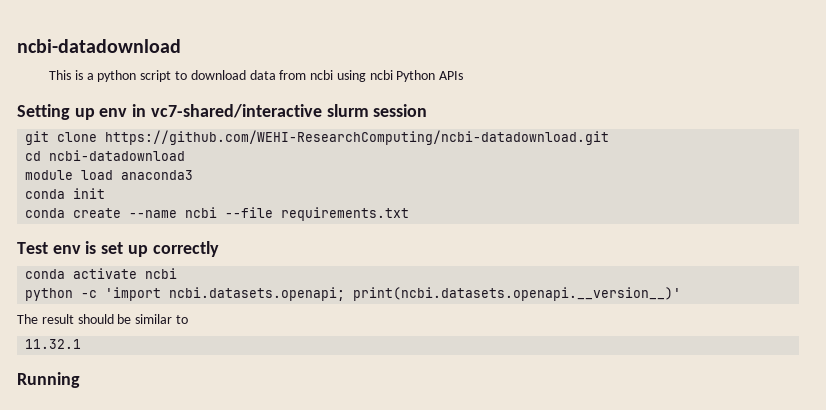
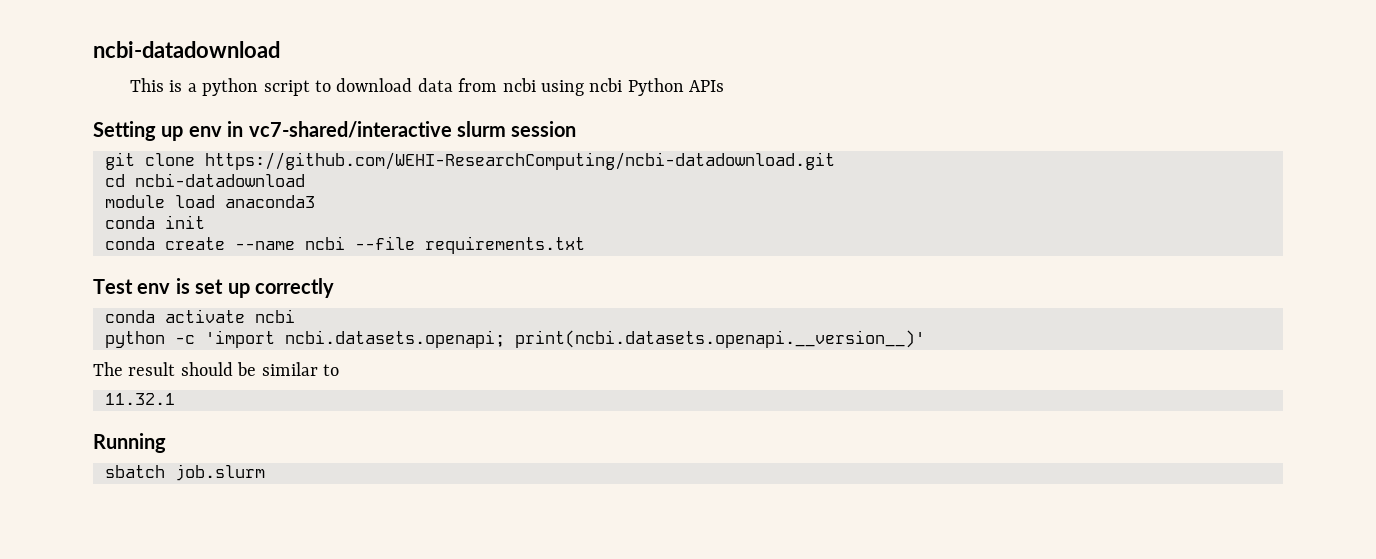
+ sbatch job.slurm

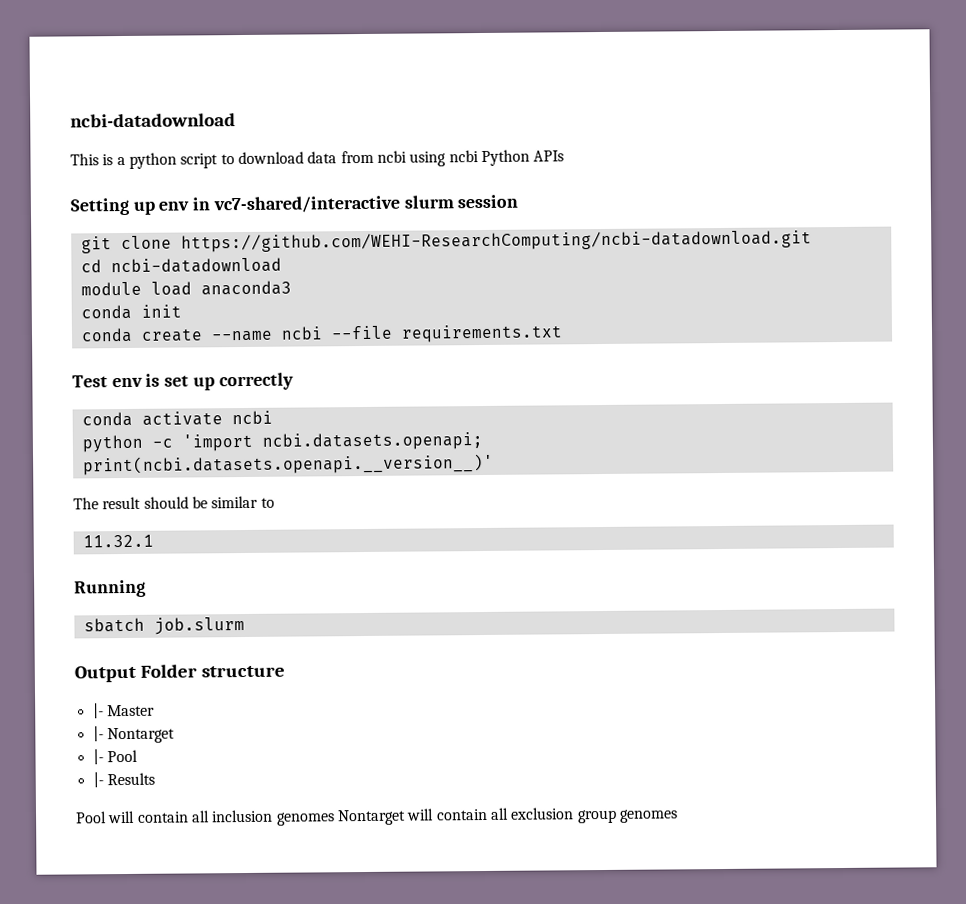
+ Output Folder structure
+ |- Master
+ |- Nontarget
+ |- Pool
+ |- Results
+ Pool will contain all inclusion genomes Nontarget will contain all exclusion group genomes

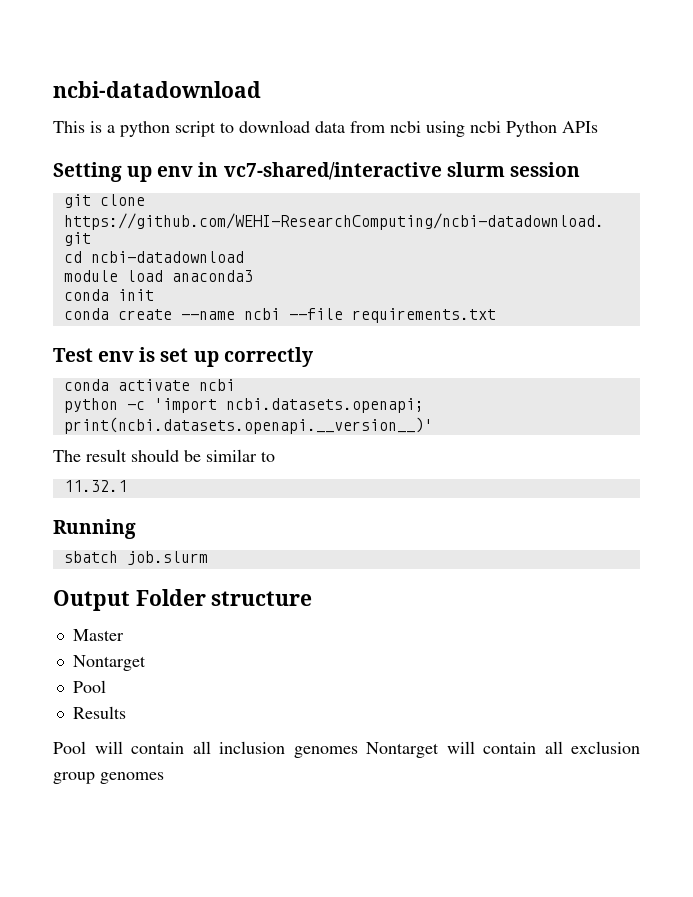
- |- Master
- |- Nontarget
- |- Pool
+ Master
+ Nontarget
+ Pool
- |- Results
+ Results

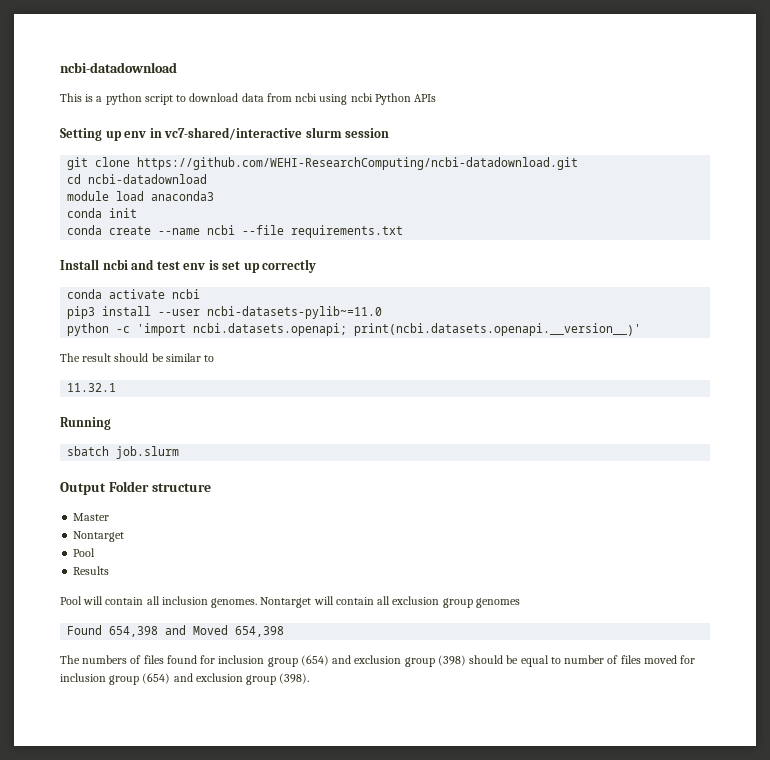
- Test env is set up correctly
+ Install ncbi and test env is set up correctly
+ pip3 install --user ncbi-datasets-pylib~=11.0
- Pool will contain all inclusion genomes Nontarget will contain all exclusion group genomes
+ Pool will contain all inclusion genomes. Nontarget will contain all exclusion group genomes
+ Found 654,398 and Moved 654,398
+ The numbers of files found for inclusion group (654) and exclusion group (398) should be equal to number of files moved for inclusion group (654) and exclusion group (398).

